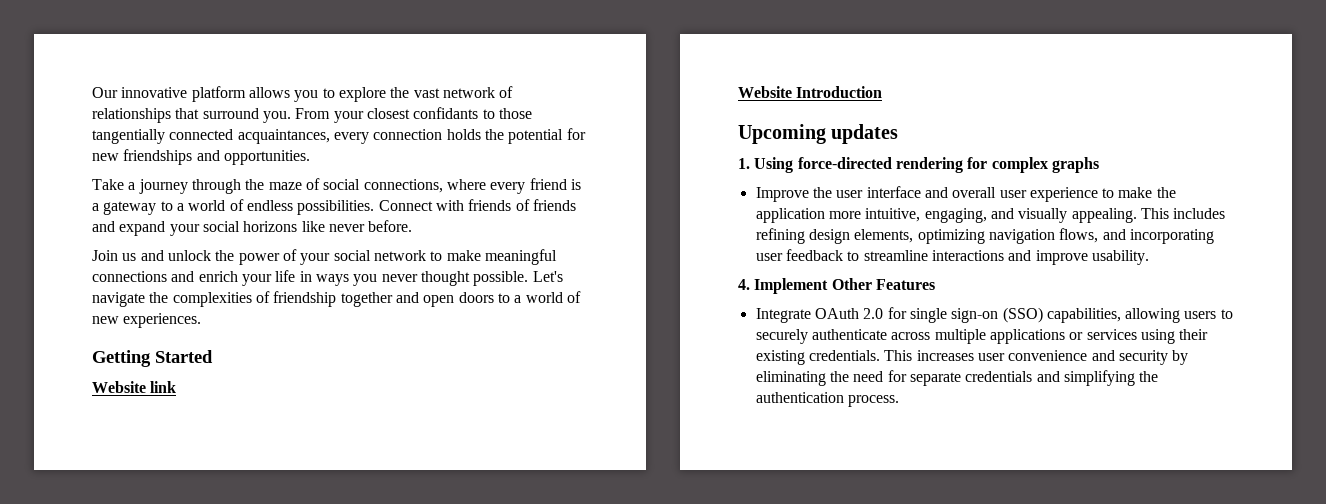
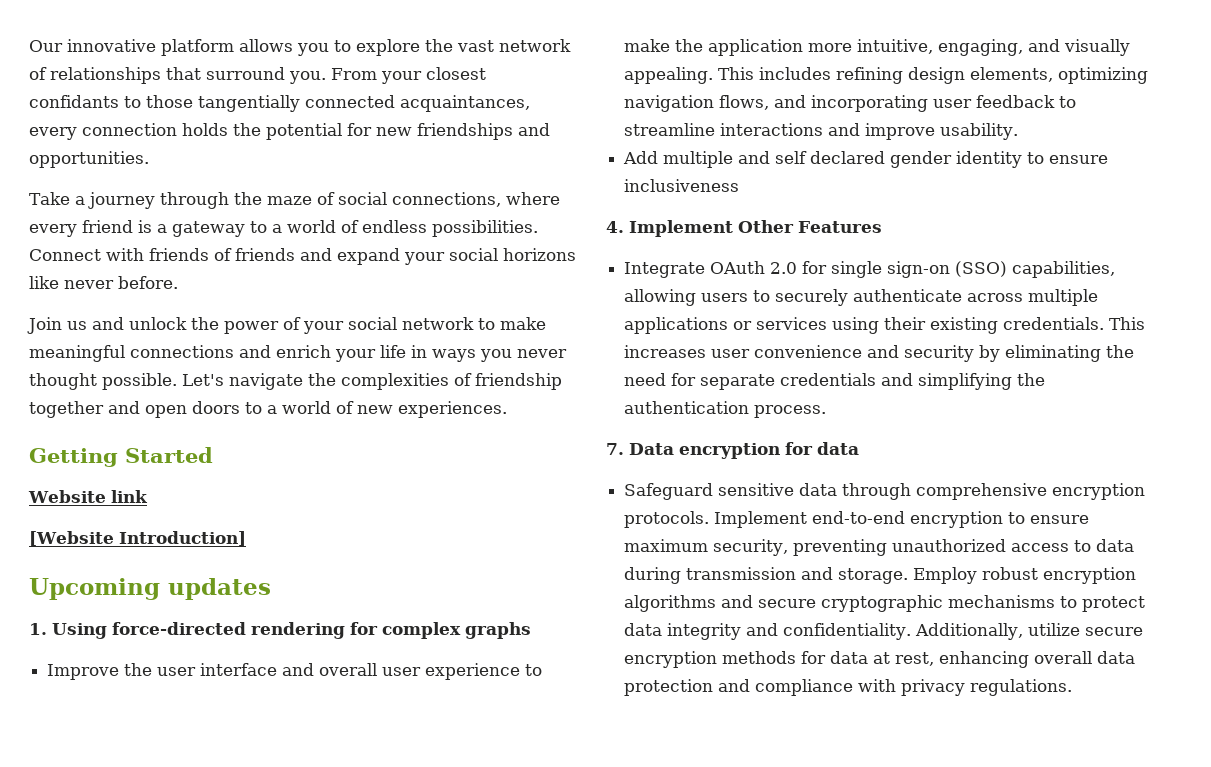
- Website Introduction
+ [Website Introduction]
+ Add multiple and self declared gender identity to ensure inclusiveness
+ 7. Data encryption for data
+ Safeguard sensitive data through comprehensive encryption protocols. Implement end-to-end encryption to ensure maximum security, preventing unauthorized access to data during transmission and storage. Employ robust encryption algorithms and secure cryptographic mechanisms to protect data integrity and confidentiality. Additionally, utilize secure encryption methods for data at rest, enhancing overall data protection and compliance with privacy regulations.

